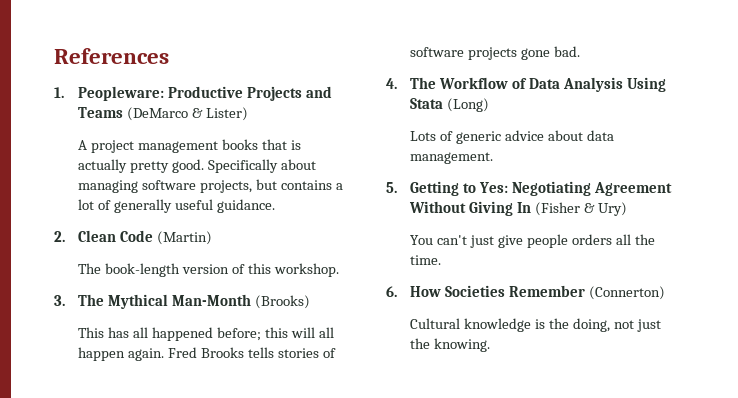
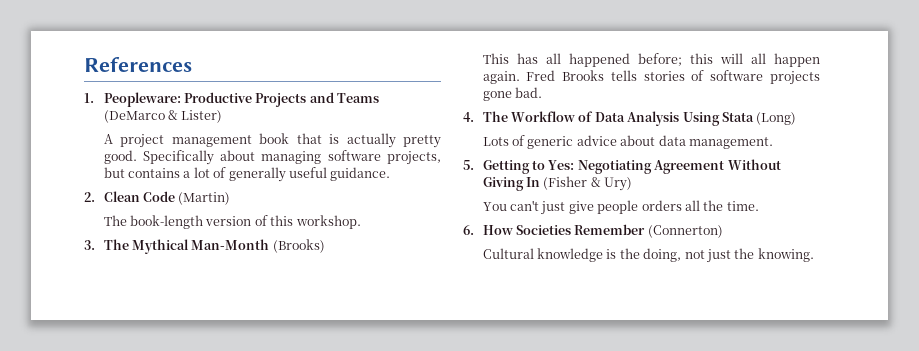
- A project management books that is actually pretty good.
+ A project management book that is actually pretty good.

